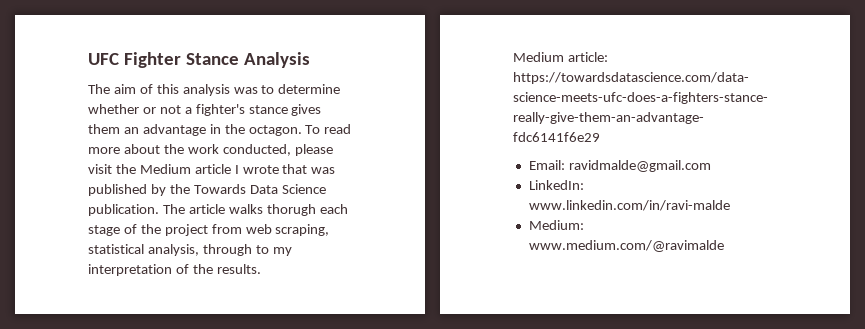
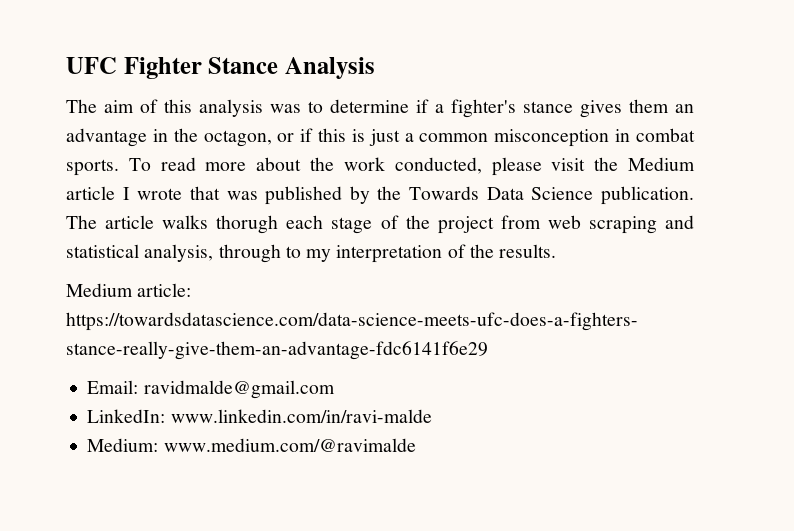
- The aim of this analysis was to determine whether or not a fighter's stance gives them an advantage in the octagon.
+ The aim of this analysis was to determine if a fighter's stance gives them an advantage in the octagon, or if this is just a common misconception in combat sports.
- The article walks thorugh each stage of the project from web scraping, statistical analysis, through to my interpretation of the results.
+ The article walks thorugh each stage of the project from web scraping and statistical analysis, through to my interpretation of the results.

